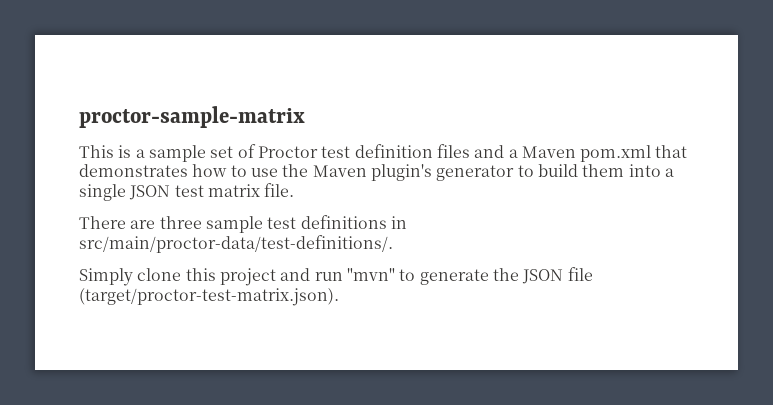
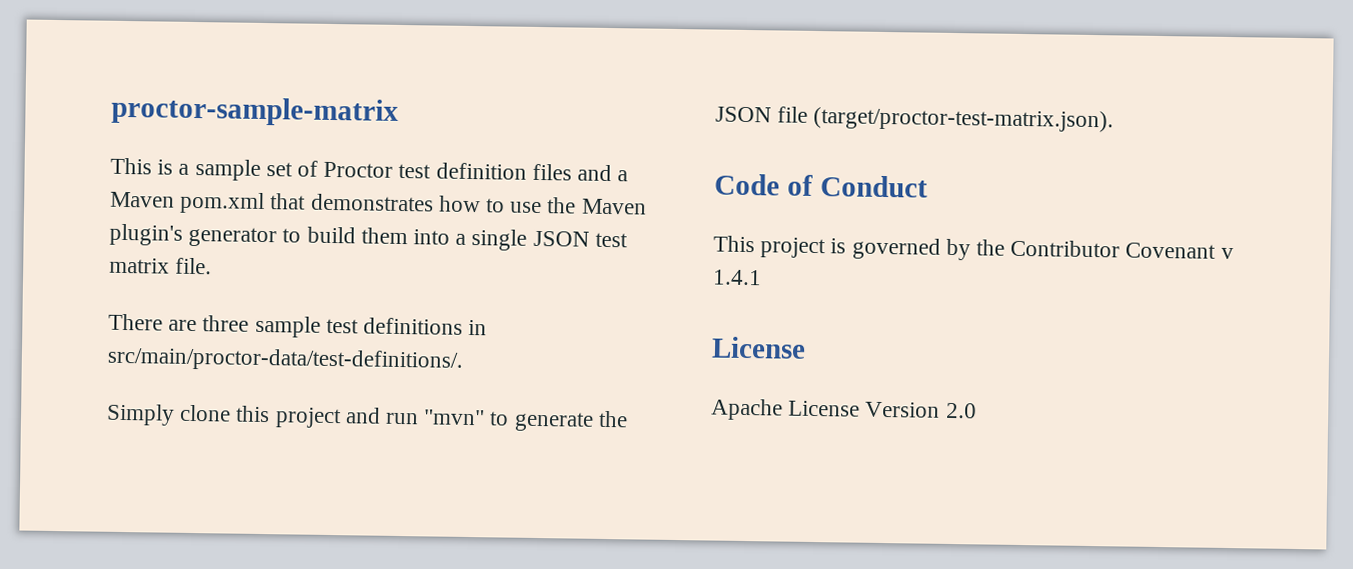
+ Code of Conduct
+ This project is governed by the Contributor Covenant v 1.4.1
+ License
+ Apache License Version 2.0

